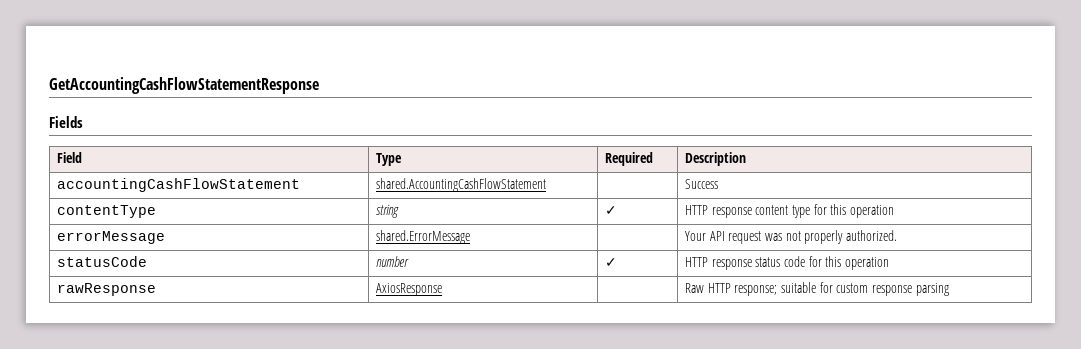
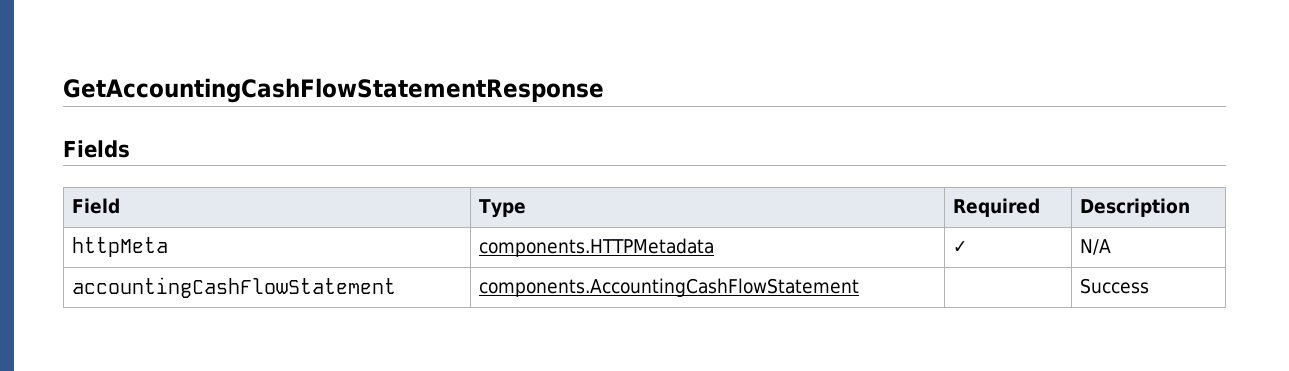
+ httpMeta | components.HTTPMetadata | ✓ | N/A
- accountingCashFlowStatement | shared.AccountingCashFlowStatement | | Success
+ accountingCashFlowStatement | components.AccountingCashFlowStatement | | Success
- contentType | string | ✓ | HTTP response content type for this operation
- errorMessage | shared.ErrorMessage | | Your API request was not properly authorized.
- statusCode | number | ✓ | HTTP response status code for this operation
- rawResponse | AxiosResponse | | Raw HTTP response; suitable for custom response parsing

